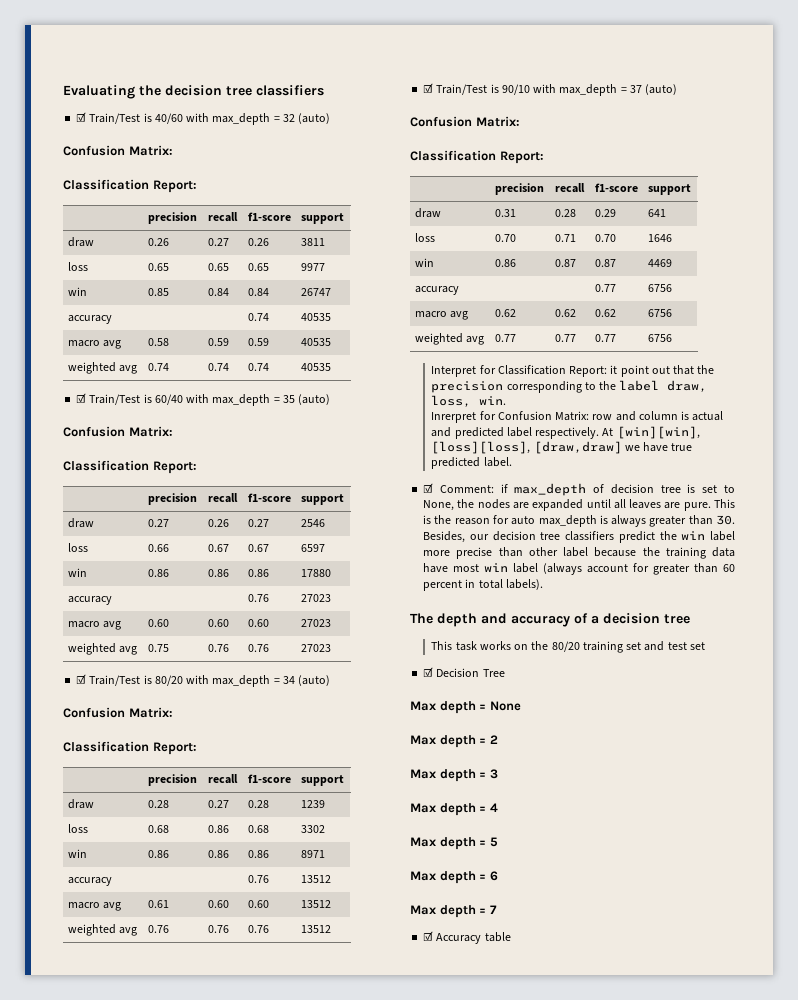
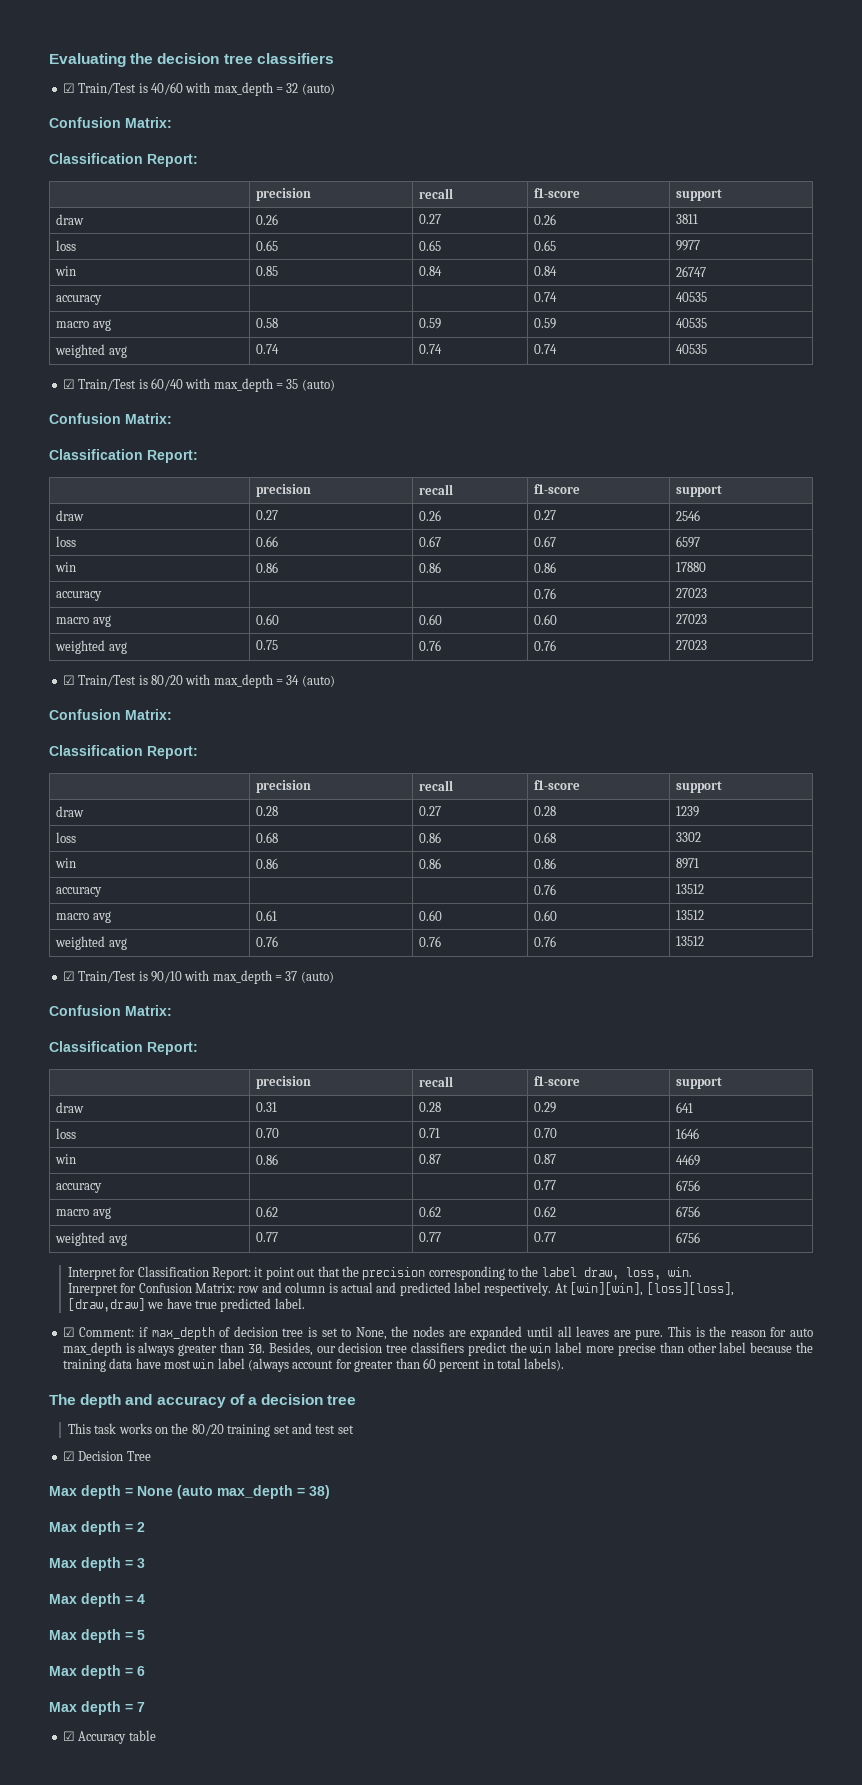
- Max depth = None
+ Max depth = None (auto max_depth = 38)

